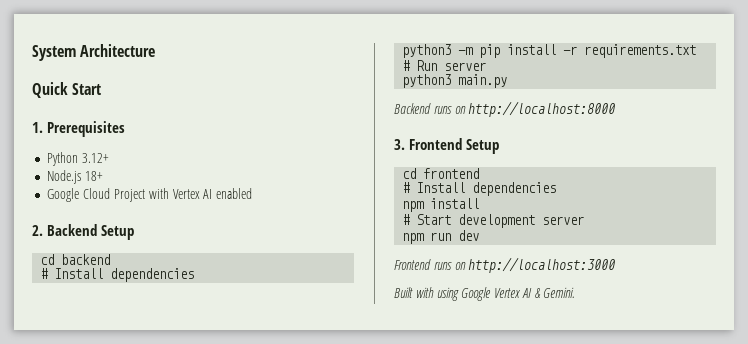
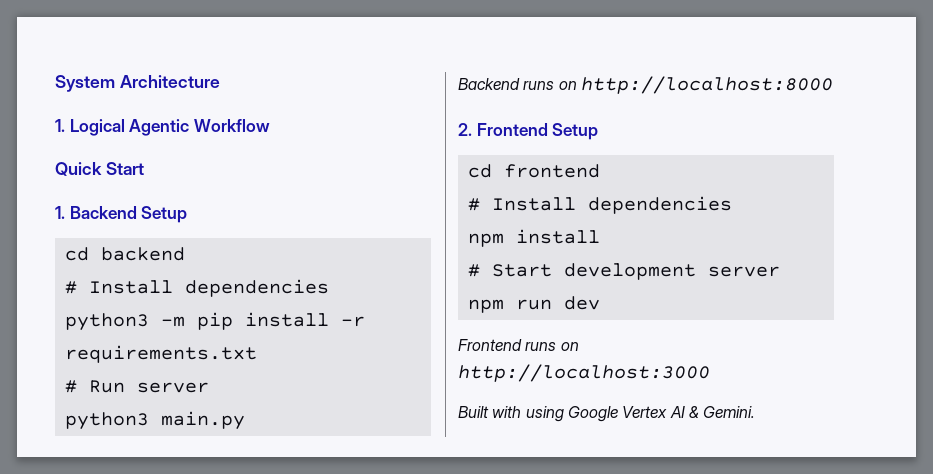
+ 1. Logical Agentic Workflow
- 1. Prerequisites
- Python 3.12+
- Node.js 18+
- Google Cloud Project with Vertex AI enabled
- 2. Backend Setup
+ 1. Backend Setup
- 3. Frontend Setup
+ 2. Frontend Setup

